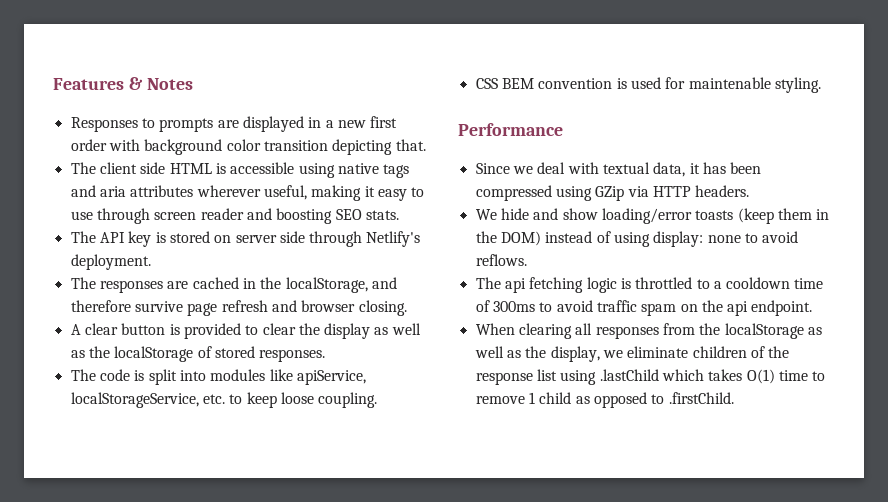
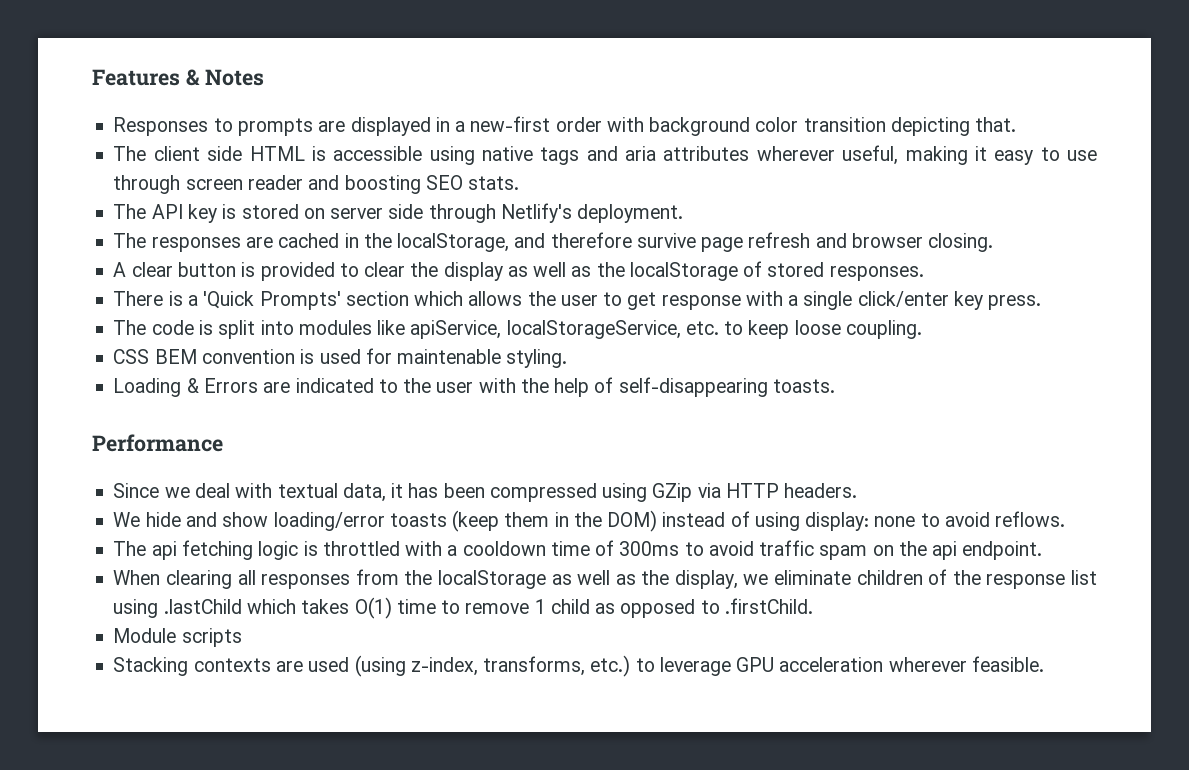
- Responses to prompts are displayed in a new first order with background color transition depicting that.
+ Responses to prompts are displayed in a new-first order with background color transition depicting that.
+ There is a 'Quick Prompts' section which allows the user to get response with a single click/enter key press.
+ Loading & Errors are indicated to the user with the help of self-disappearing toasts.
- The api fetching logic is throttled to a cooldown time of 300ms to avoid traffic spam on the api endpoint.
+ The api fetching logic is throttled with a cooldown time of 300ms to avoid traffic spam on the api endpoint.
+ Module scripts
+ Stacking contexts are used (using z-index, transforms, etc.) to leverage GPU acceleration wherever feasible.

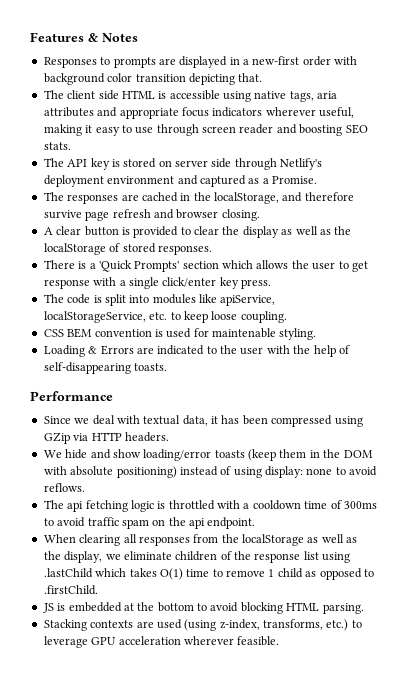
- The client side HTML is accessible using native tags and aria attributes wherever useful, making it easy to use through screen reader and boosting SEO stats.
+ The client side HTML is accessible using native tags, aria attributes and appropriate focus indicators wherever useful, making it easy to use through screen reader and boosting SEO stats.
- The API key is stored on server side through Netlify's deployment.
+ The API key is stored on server side through Netlify's deployment environment and captured as a Promise.
- We hide and show loading/error toasts (keep them in the DOM) instead of using display: none to avoid reflows.
+ We hide and show loading/error toasts (keep them in the DOM with absolute positioning) instead of using display: none to avoid reflows.
- Module scripts
+ JS is embedded at the bottom to avoid blocking HTML parsing.

